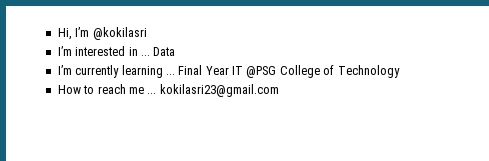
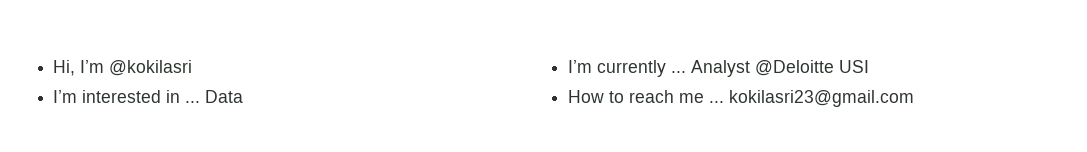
- I’m currently learning ... Final Year IT @PSG College of Technology
+ I’m currently ... Analyst @Deloitte USI

